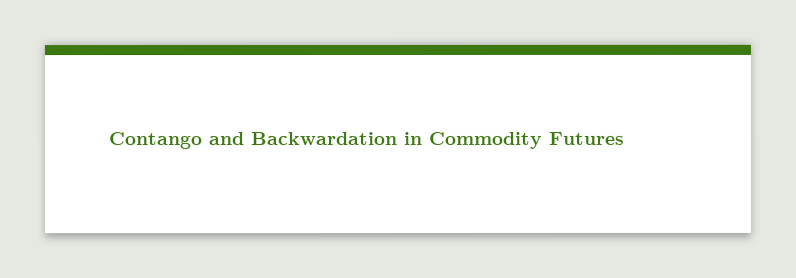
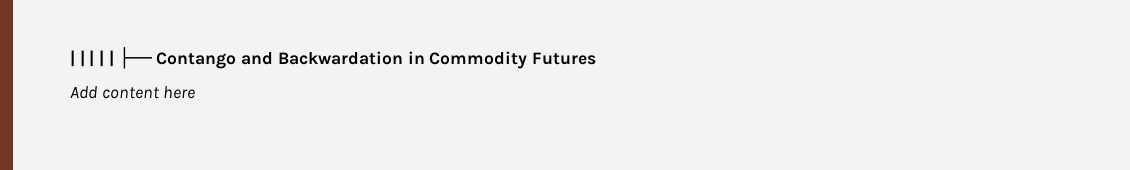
- Contango and Backwardation in Commodity Futures
+ | | | | | ├── Contango and Backwardation in Commodity Futures
+ Add content here

